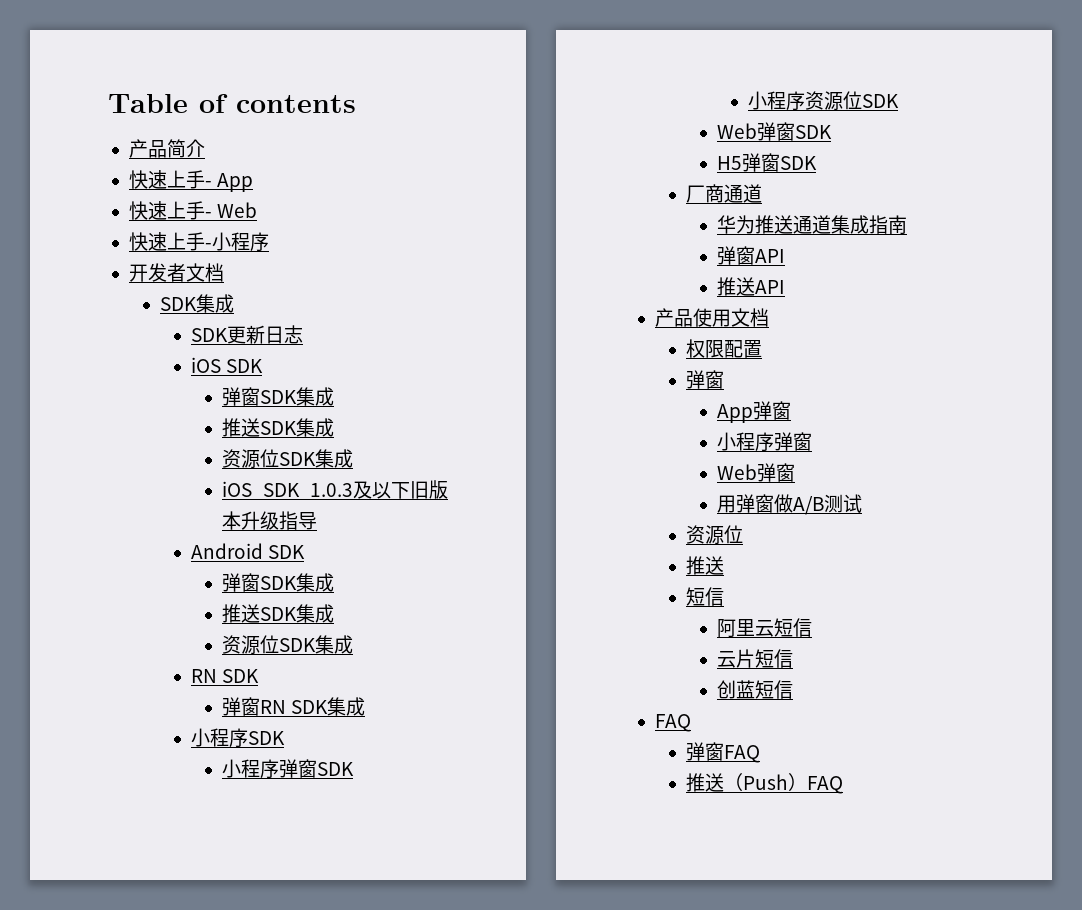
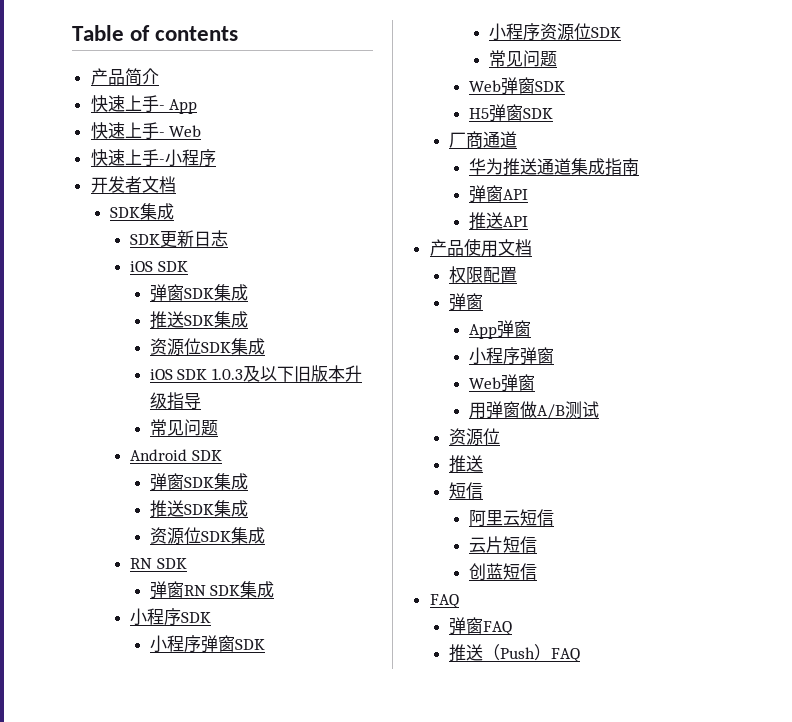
  iOS SDK 1.0.3及以下旧版本升级指导
+ 常见问题
  小程序资源位SDK
+ 常见问题

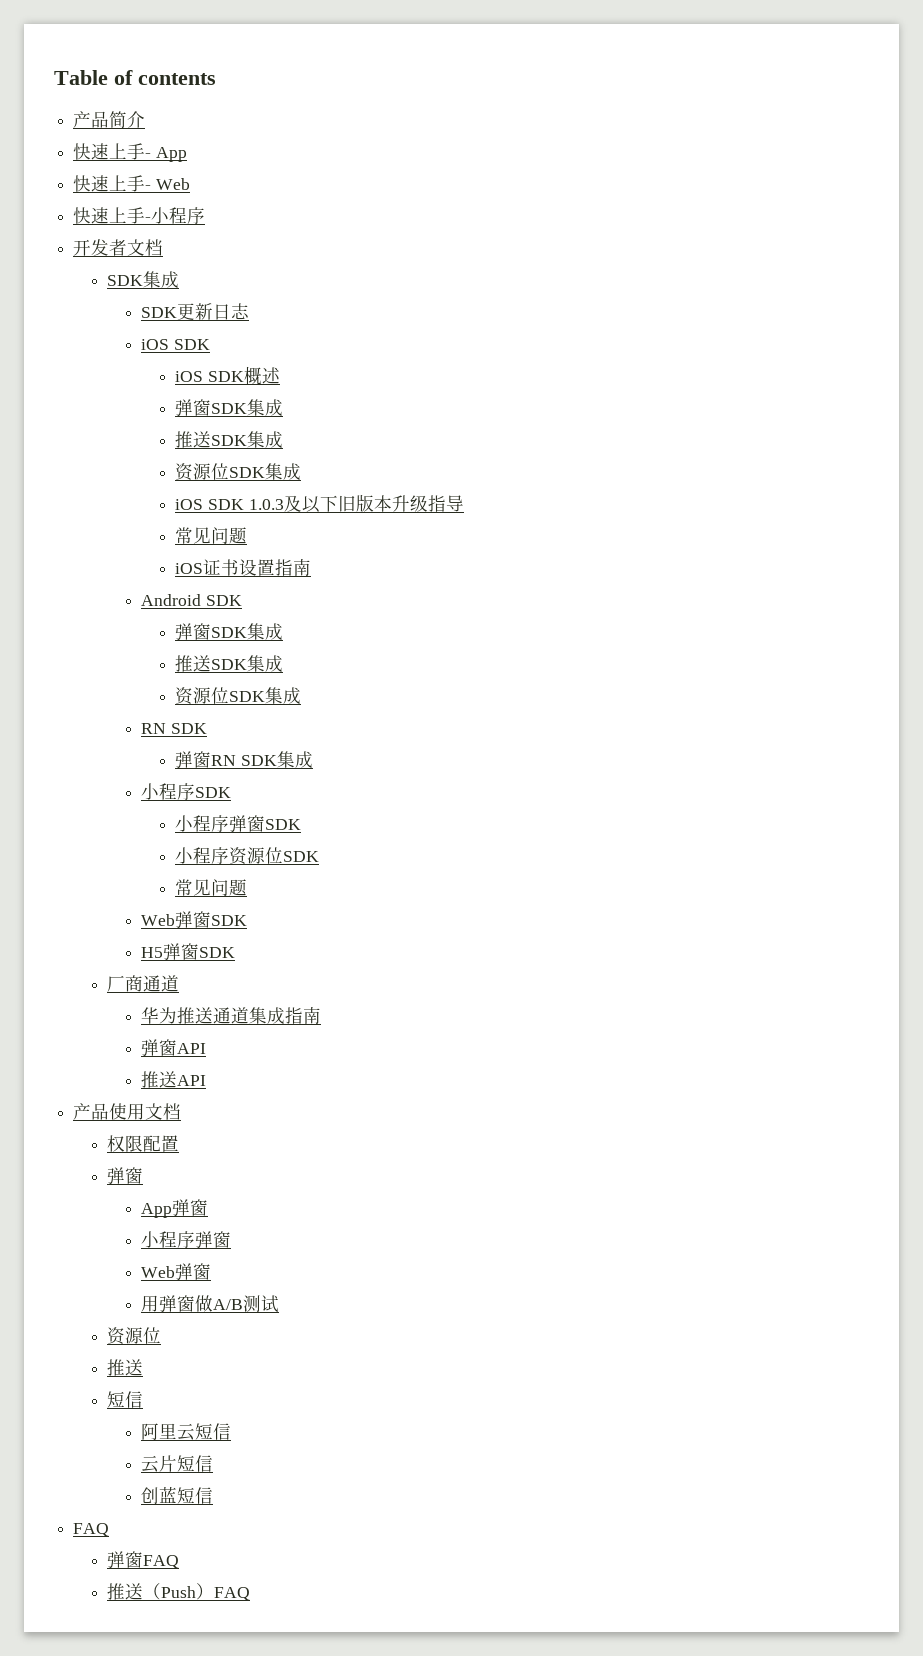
+ iOS SDK概述
+ iOS证书设置指南

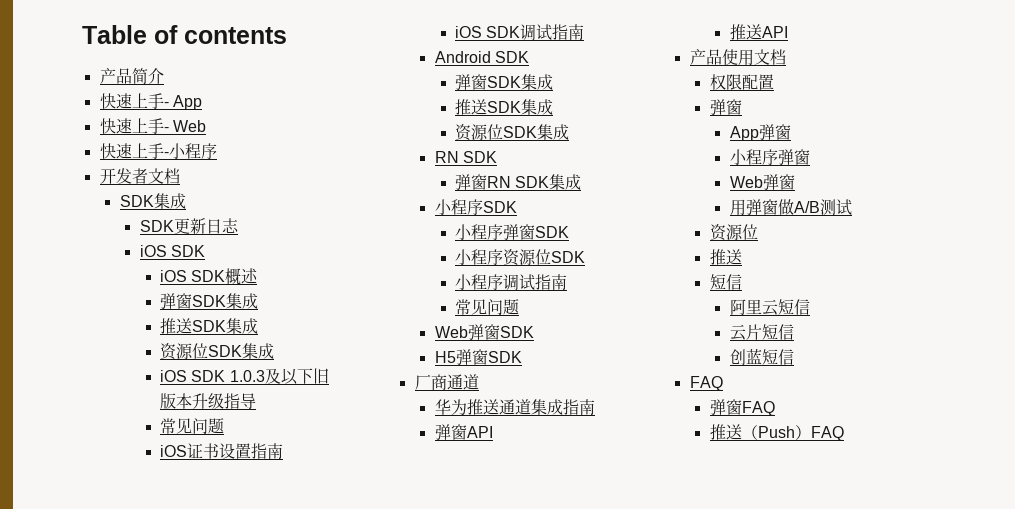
+ iOS SDK调试指南
+ 小程序调试指南

